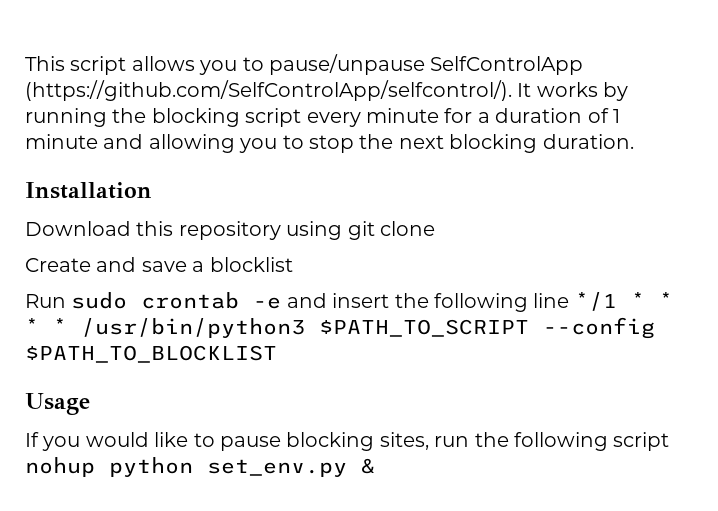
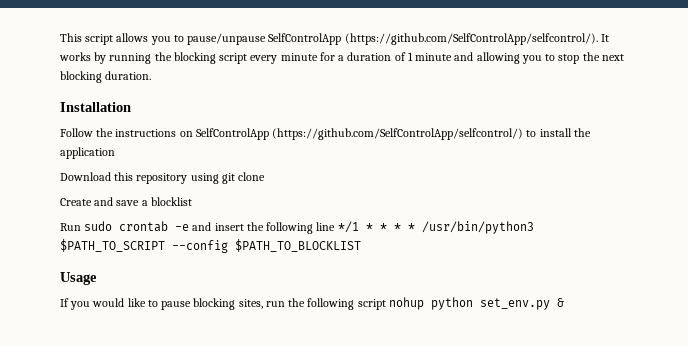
+ Follow the instructions on SelfControlApp (https://github.com/SelfControlApp/selfcontrol/) to install the application

